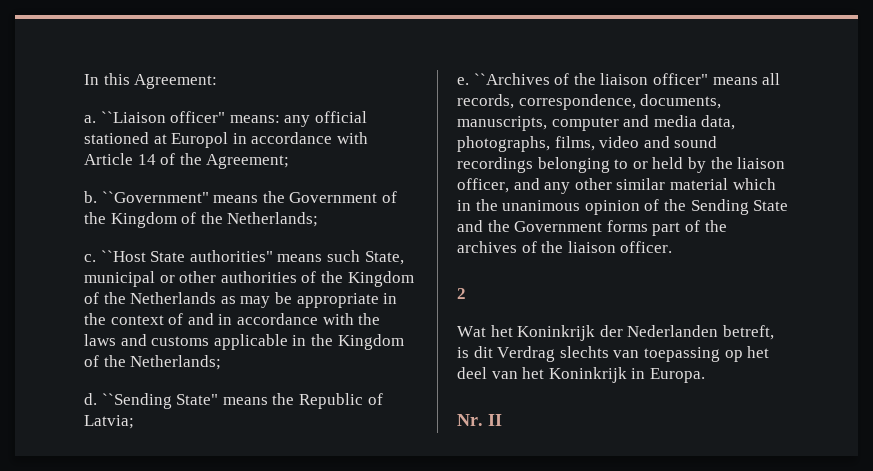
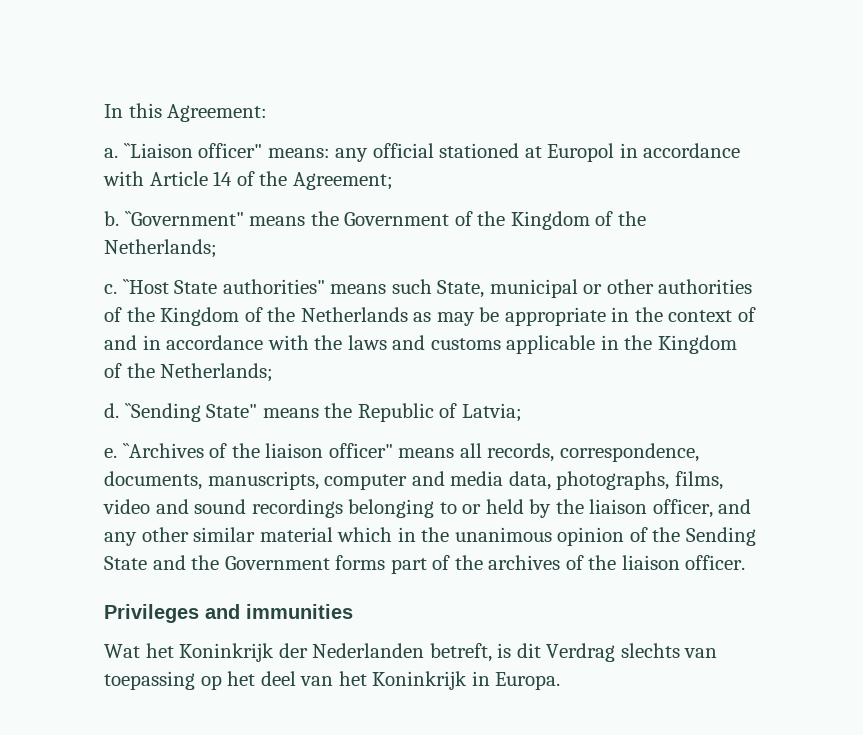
- 2
+ Privileges and immunities
- Nr. II

